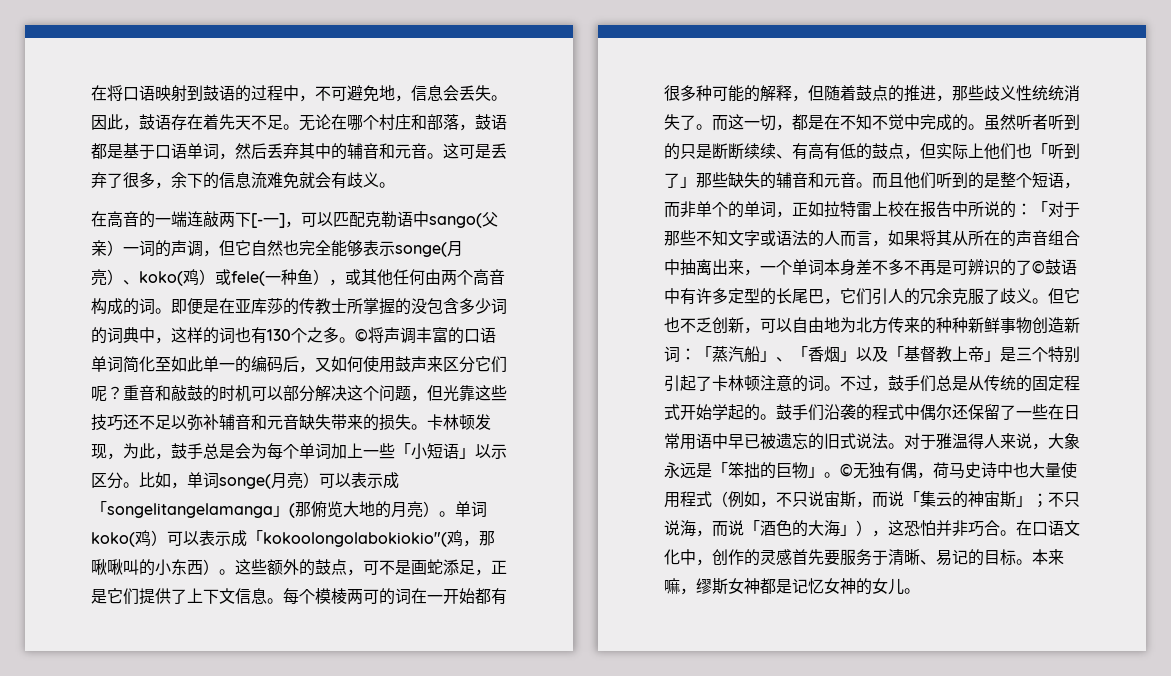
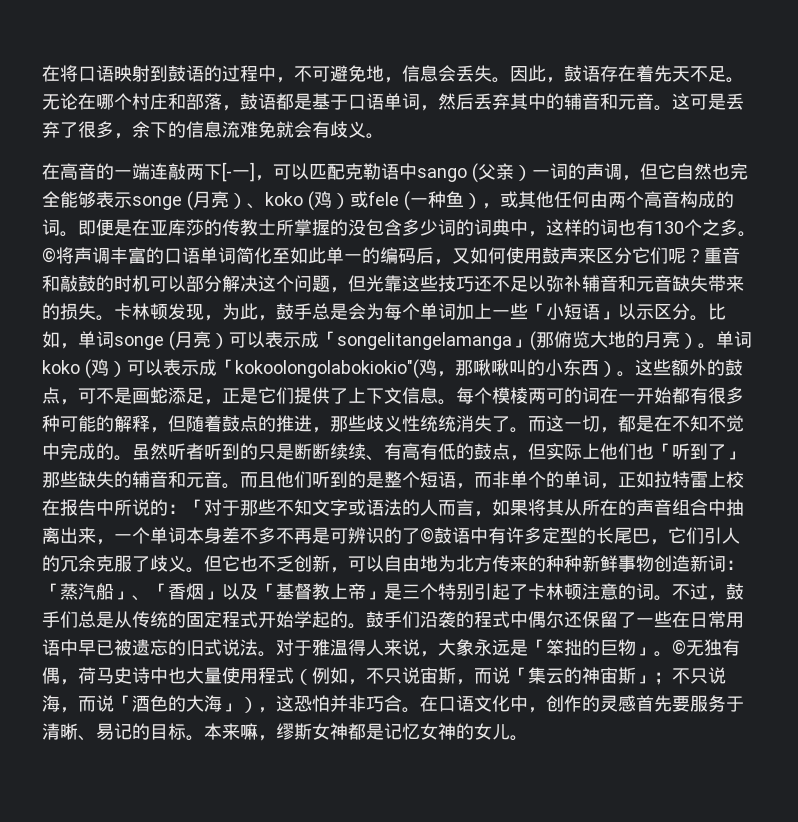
- 在高音的一端连敲两下[-一]，可以匹配克勒语中sango(父亲）一词的声调，但它自然也完全能够表示songe(月亮）、koko(鸡）或fele(一种鱼），或其他任何由两个高音构成的词。
+ 在高音的一端连敲两下[-一]，可以匹配克勒语中sango (父亲）一词的声调，但它自然也完全能够表示songe (月亮）、koko (鸡）或fele (一种鱼），或其他任何由两个高音构成的词。
- 比如，单词songe(月亮）可以表示成「songelitangelamanga」(那俯览大地的月亮）。
+ 比如，单词songe (月亮）可以表示成「songelitangelamanga」(那俯览大地的月亮）。
- 单词koko(鸡）可以表示成「kokoolongolabokiokio"(鸡，那啾啾叫的小东西）。
+ 单词koko (鸡）可以表示成「kokoolongolabokiokio"(鸡，那啾啾叫的小东西）。

